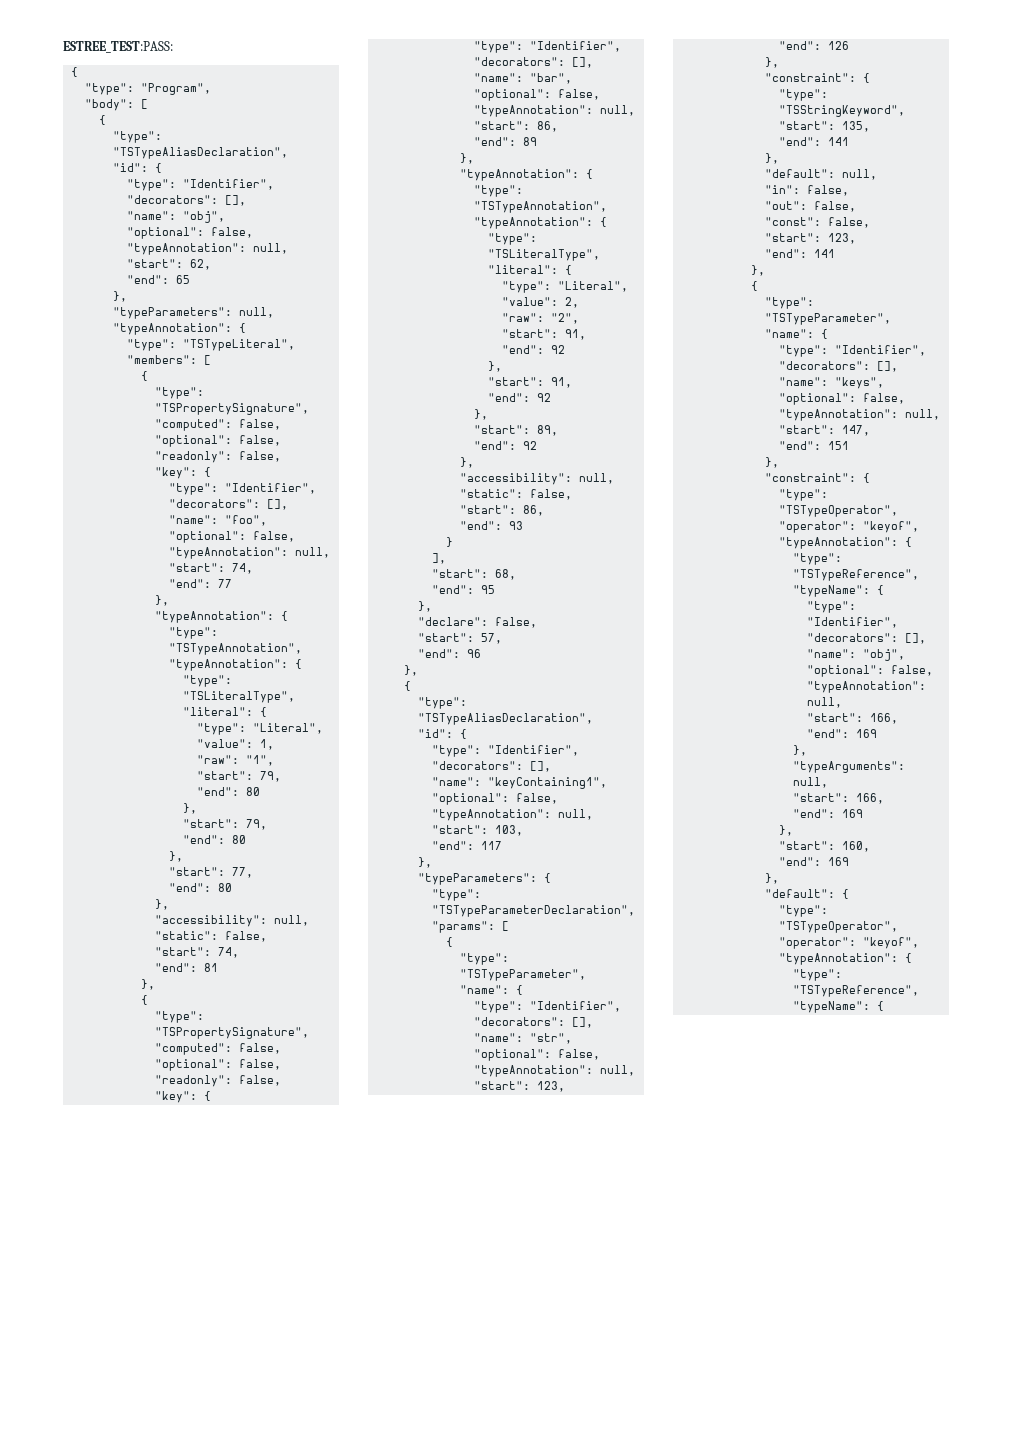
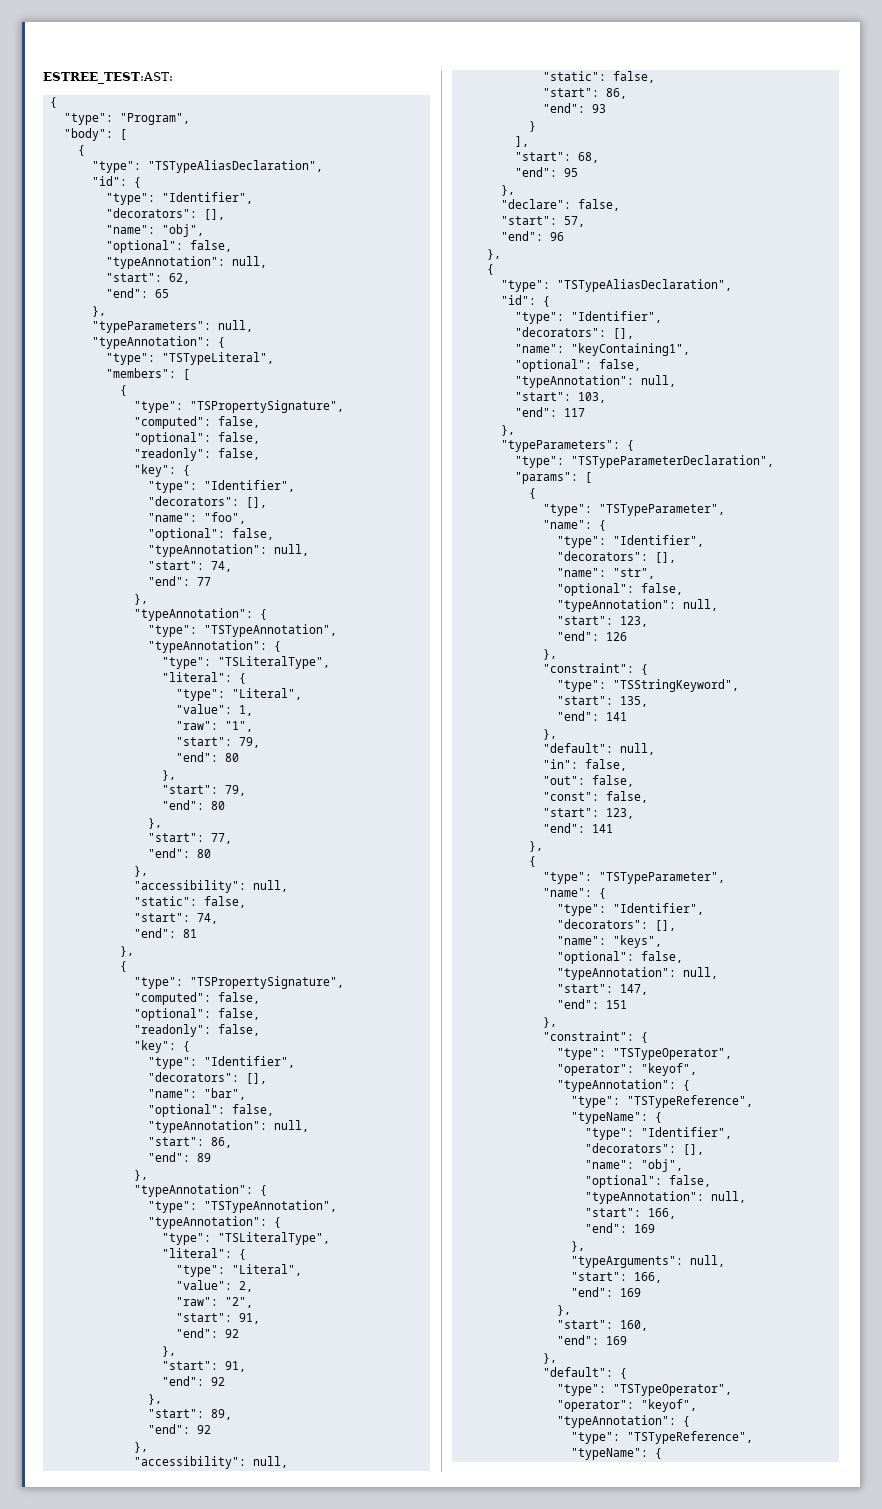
- ESTREE_TEST:PASS:
+ ESTREE_TEST:AST:

